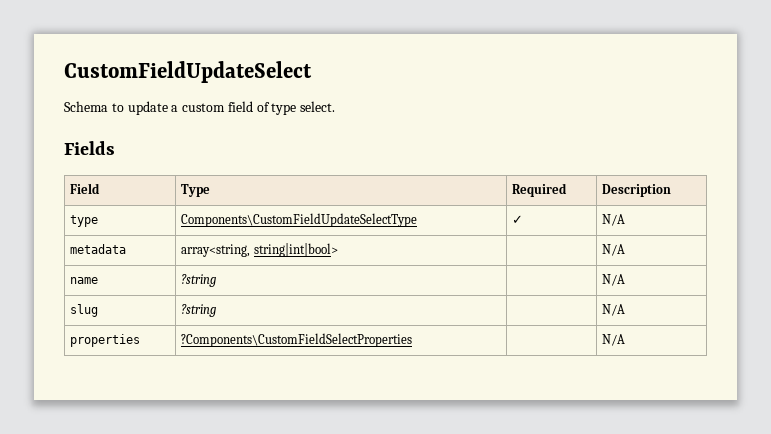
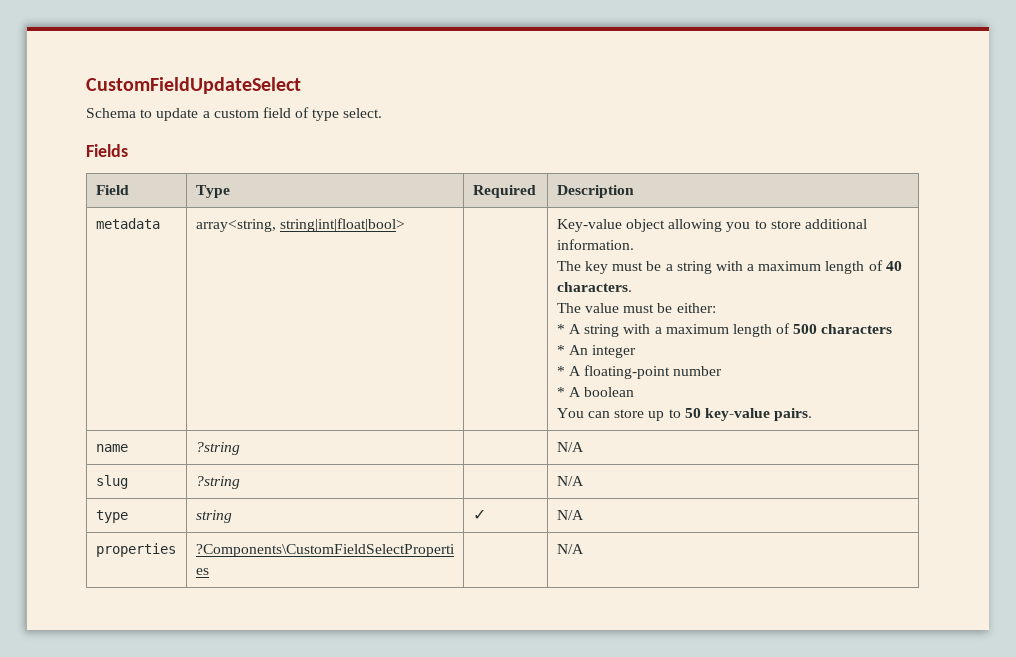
- type | Components\CustomFieldUpdateSelectType | ✓ | N/A
- metadata | array<string, string|int|bool> | | N/A
+ metadata | array<string, string|int|float|bool> | | Key-value object allowing you to store additional information.
+ The key must be a string with a maximum length of 40 characters.
+ The value must be either:
+ * A string with a maximum length of 500 characters
+ * An integer
+ * A floating-point number
+ * A boolean
+ You can store up to 50 key-value pairs.
+ type | string | ✓ | N/A

